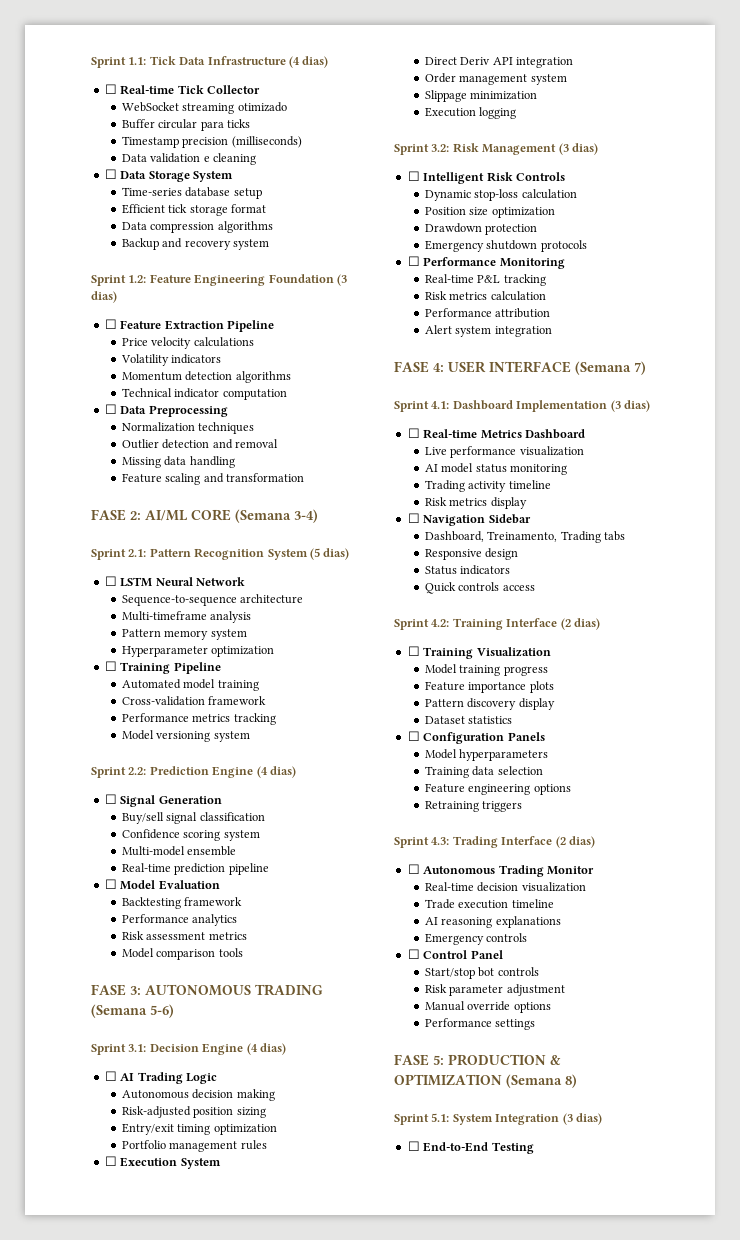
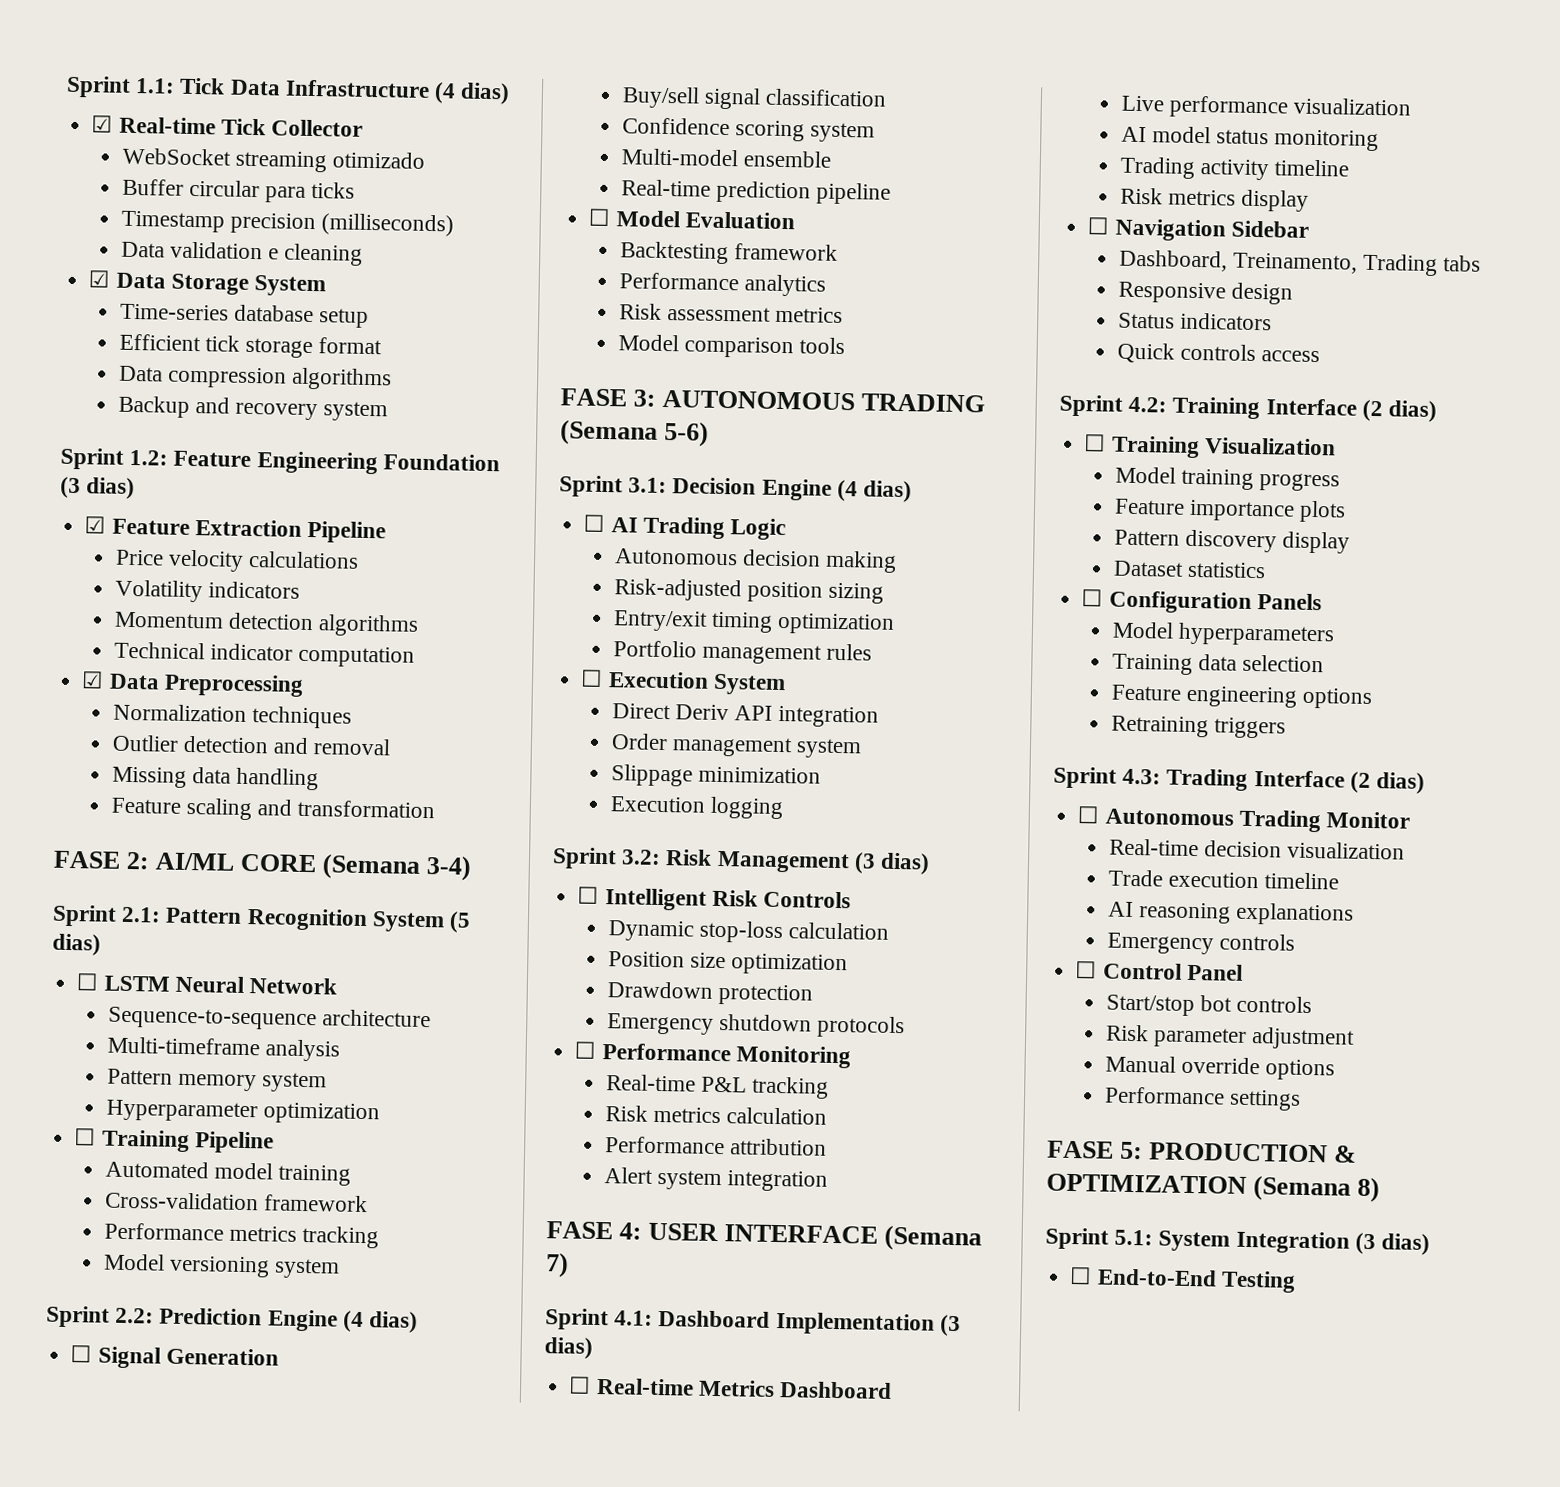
- ☐ Real-time Tick Collector
+ ☑ Real-time Tick Collector
- ☐ Data Storage System
+ ☑ Data Storage System
- ☐ Feature Extraction Pipeline
+ ☑ Feature Extraction Pipeline
- ☐ Data Preprocessing
+ ☑ Data Preprocessing

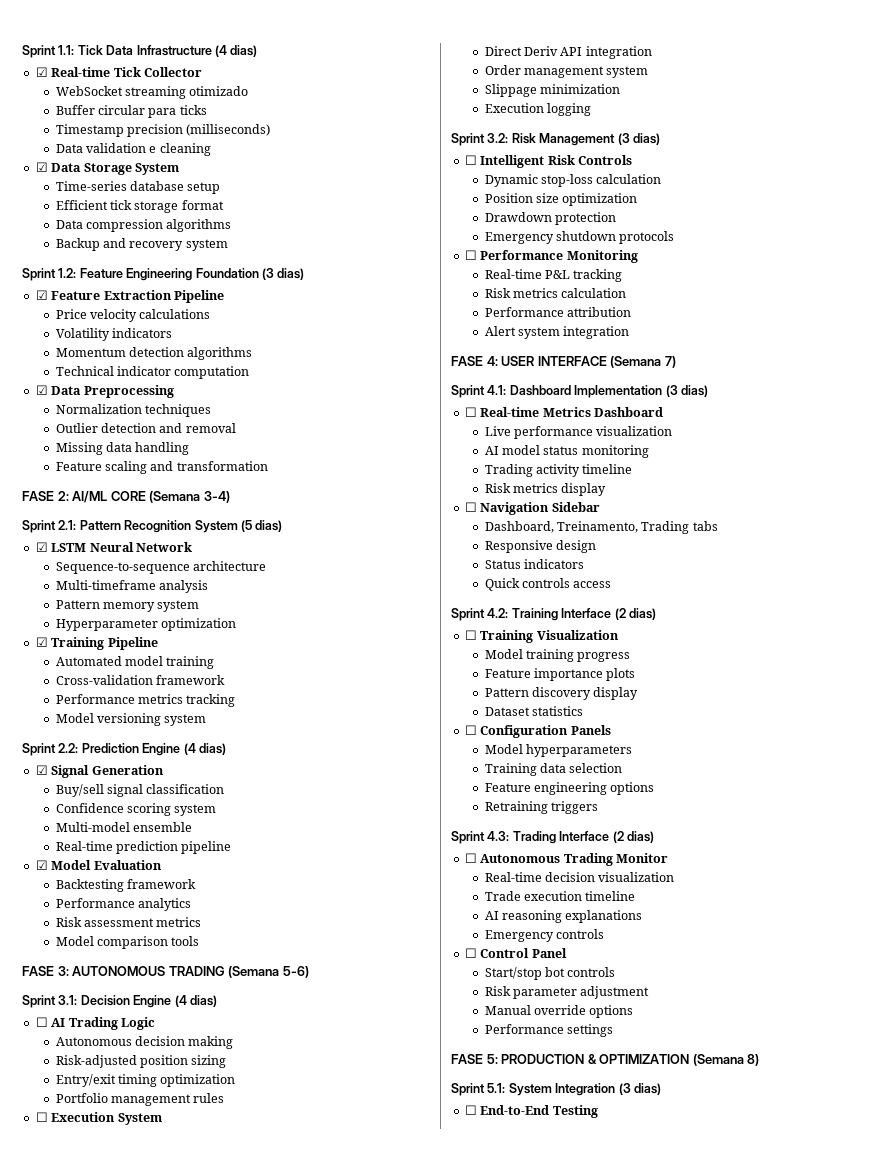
- ☐ LSTM Neural Network
+ ☑ LSTM Neural Network
- ☐ Training Pipeline
+ ☑ Training Pipeline
- ☐ Signal Generation
+ ☑ Signal Generation
- ☐ Model Evaluation
+ ☑ Model Evaluation

